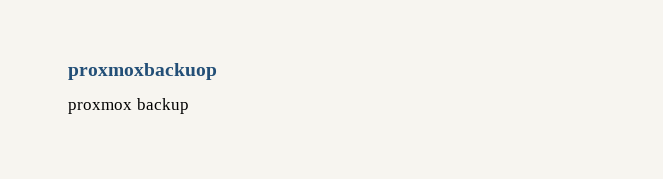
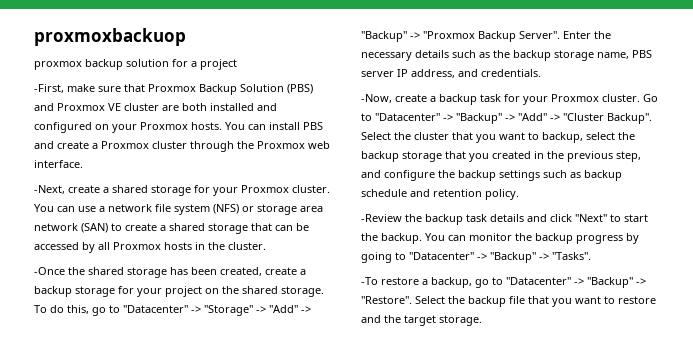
- proxmox backup
+ proxmox backup solution for a project
+ -First, make sure that Proxmox Backup Solution (PBS) and Proxmox VE cluster are both installed and configured on your Proxmox hosts. You can install PBS and create a Proxmox cluster through the Proxmox web interface.
+ -Next, create a shared storage for your Proxmox cluster. You can use a network file system (NFS) or storage area network (SAN) to create a shared storage that can be accessed by all Proxmox hosts in the cluster.
+ -Once the shared storage has been created, create a backup storage for your project on the shared storage. To do this, go to "Datacenter" -> "Storage" -> "Add" -> "Backup" -> "Proxmox Backup Server". Enter the necessary details such as the backup storage name, PBS server IP address, and credentials.
+ -Now, create a backup task for your Proxmox cluster. Go to "Datacenter" -> "Backup" -> "Add" -> "Cluster Backup". Select the cluster that you want to backup, select the backup storage that you created in the previous step, and configure the backup settings such as backup schedule and retention policy.
+ -Review the backup task details and click "Next" to start the backup. You can monitor the backup progress by going to "Datacenter" -> "Backup" -> "Tasks".
+ -To restore a backup, go to "Datacenter" -> "Backup" -> "Restore". Select the backup file that you want to restore and the target storage.

